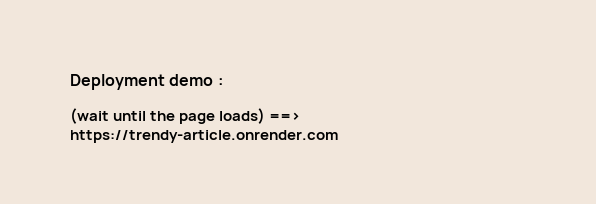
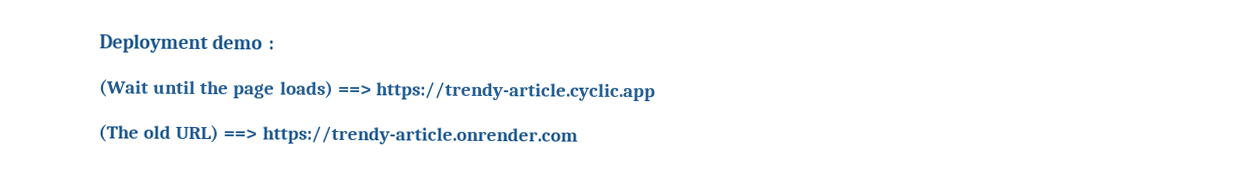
- (wait until the page loads) ==> https://trendy-article.onrender.com
+ (Wait until the page loads) ==> https://trendy-article.cyclic.app
+ (The old URL) ==> https://trendy-article.onrender.com

